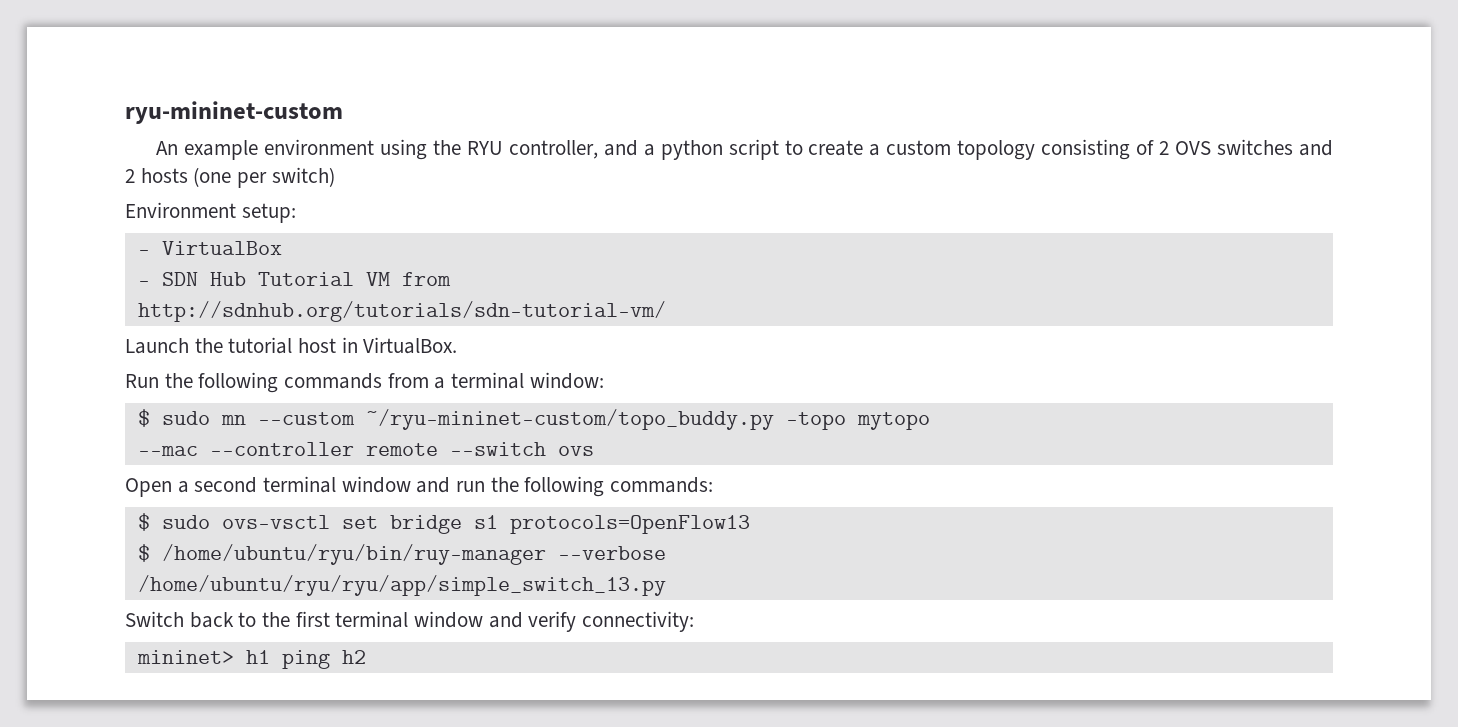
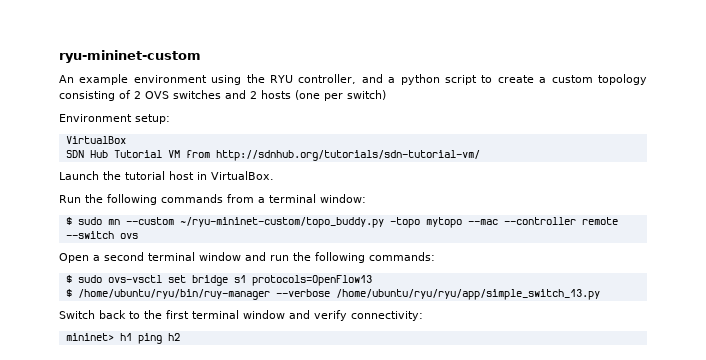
- - VirtualBox
+ VirtualBox
- - SDN Hub Tutorial VM from
- http://sdnhub.org/tutorials/sdn-tutorial-vm/
+ SDN Hub Tutorial VM from http://sdnhub.org/tutorials/sdn-tutorial-vm/
- $ sudo mn --custom ~/ryu-mininet-custom/topo_buddy.py -topo mytopo
- --mac --controller remote --switch ovs
+ $ sudo mn --custom ~/ryu-mininet-custom/topo_buddy.py -topo mytopo --mac --controller remote --switch ovs
- $ /home/ubuntu/ryu/bin/ruy-manager --verbose
- /home/ubuntu/ryu/ryu/app/simple_switch_13.py
+ $ /home/ubuntu/ryu/bin/ruy-manager --verbose /home/ubuntu/ryu/ryu/app/simple_switch_13.py

